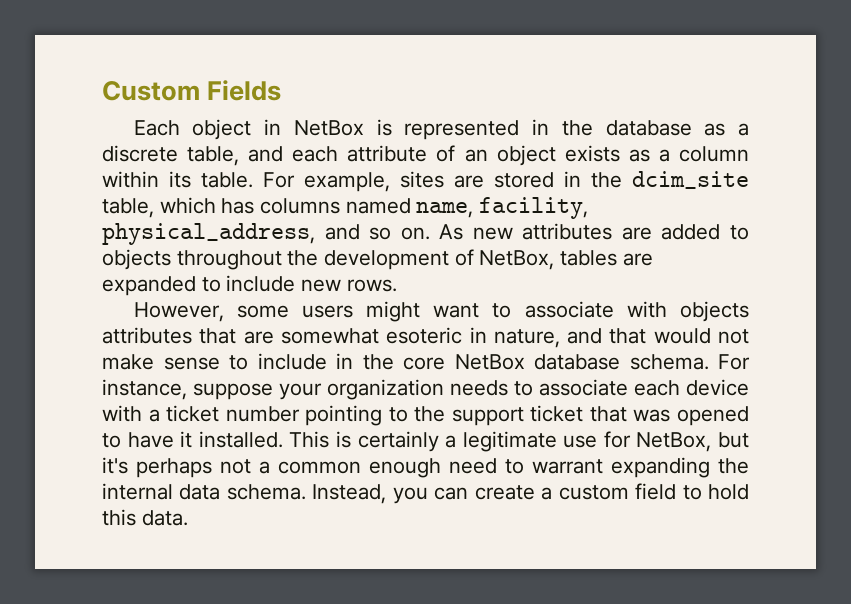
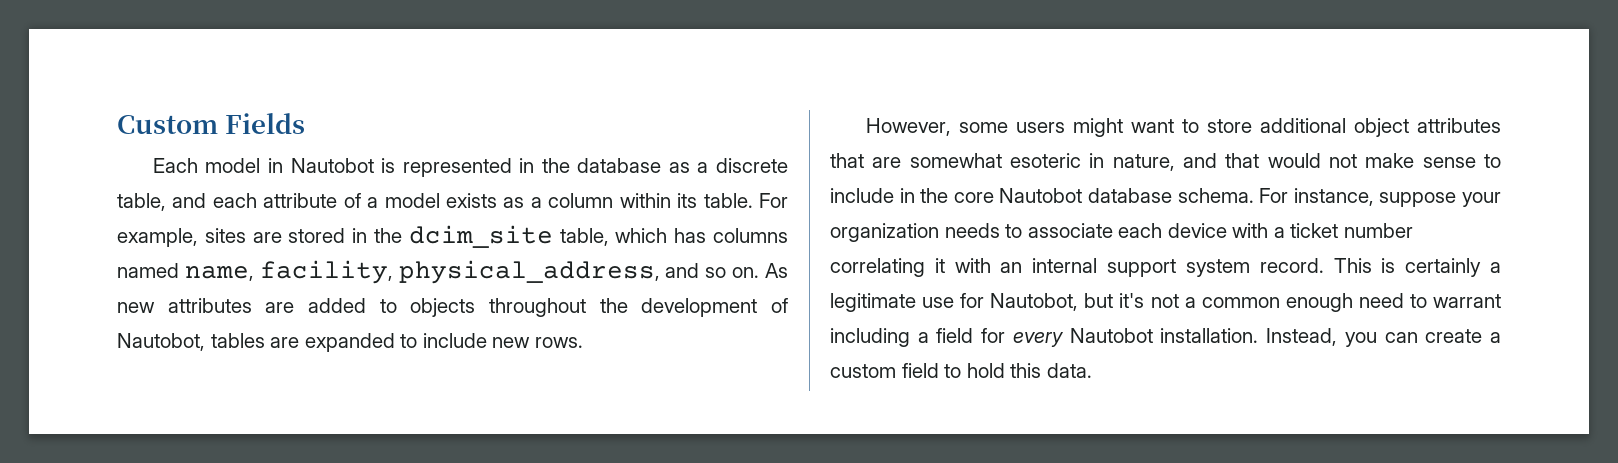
- Each object in NetBox is represented in the database as a discrete table, and each attribute of an object exists as a column within its table.
+ Each model in Nautobot is represented in the database as a discrete table, and each attribute of a model exists as a column within its table.
- As new attributes are added to objects throughout the development of NetBox, tables are expanded to include new rows.
+ As new attributes are added to objects throughout the development of Nautobot, tables are expanded to include new rows.
- However, some users might want to associate with objects attributes that are somewhat esoteric in nature, and that would not make sense to include in the core NetBox database schema.
+ However, some users might want to store additional object attributes that are somewhat esoteric in nature, and that would not make sense to include in the core Nautobot database schema.
- For instance, suppose your organization needs to associate each device with a ticket number pointing to the support ticket that was opened to have it installed.
+ For instance, suppose your organization needs to associate each device with a ticket number correlating it with an internal support system record.
- This is certainly a legitimate use for NetBox, but it's perhaps not a common enough need to warrant expanding the internal data schema.
+ This is certainly a legitimate use for Nautobot, but it's not a common enough need to warrant including a field for every Nautobot installation.

